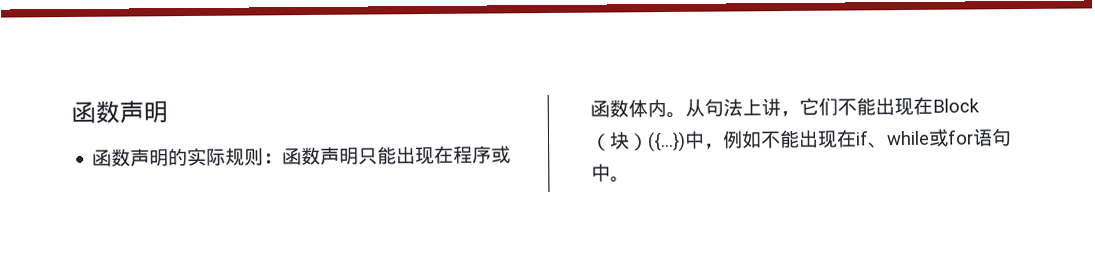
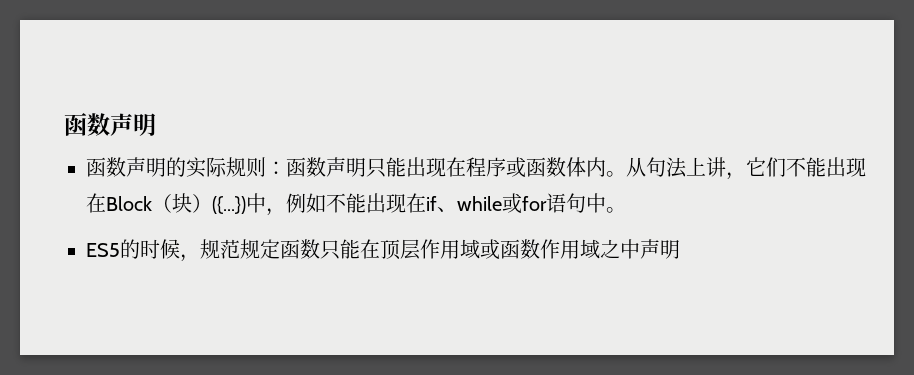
+ ES5的时候，规范规定函数只能在顶层作用域或函数作用域之中声明

